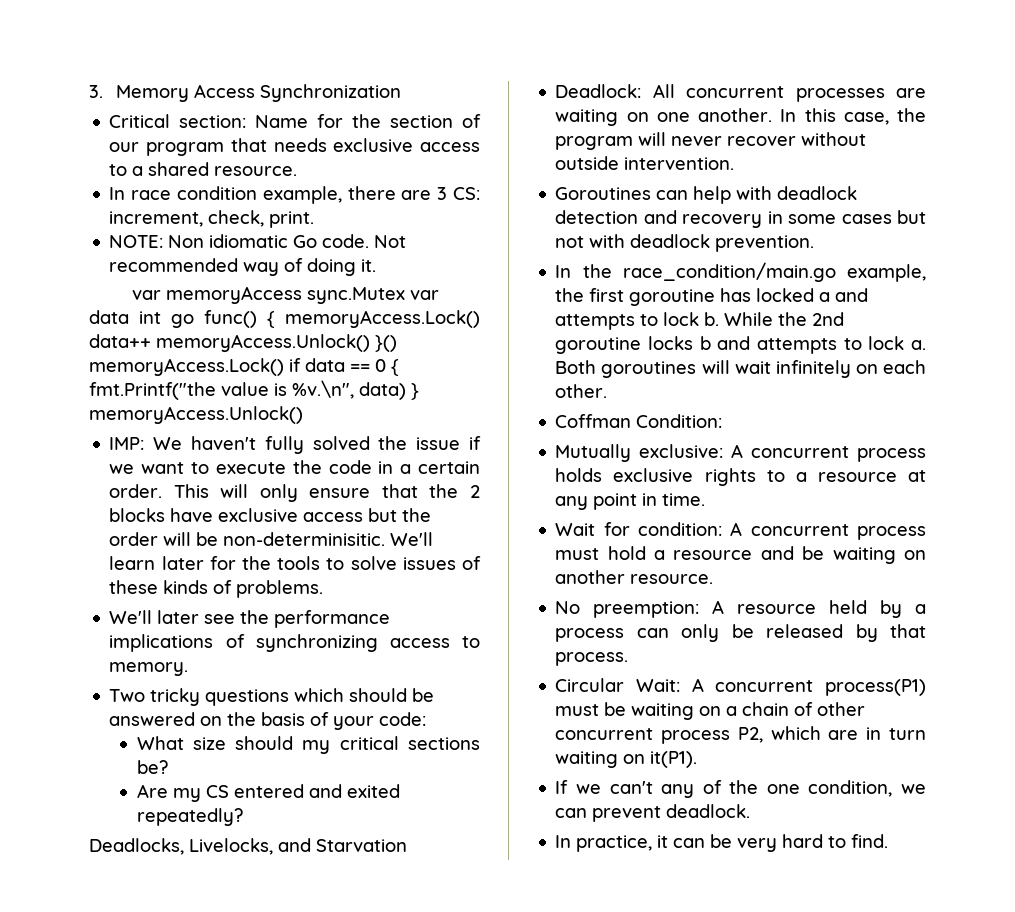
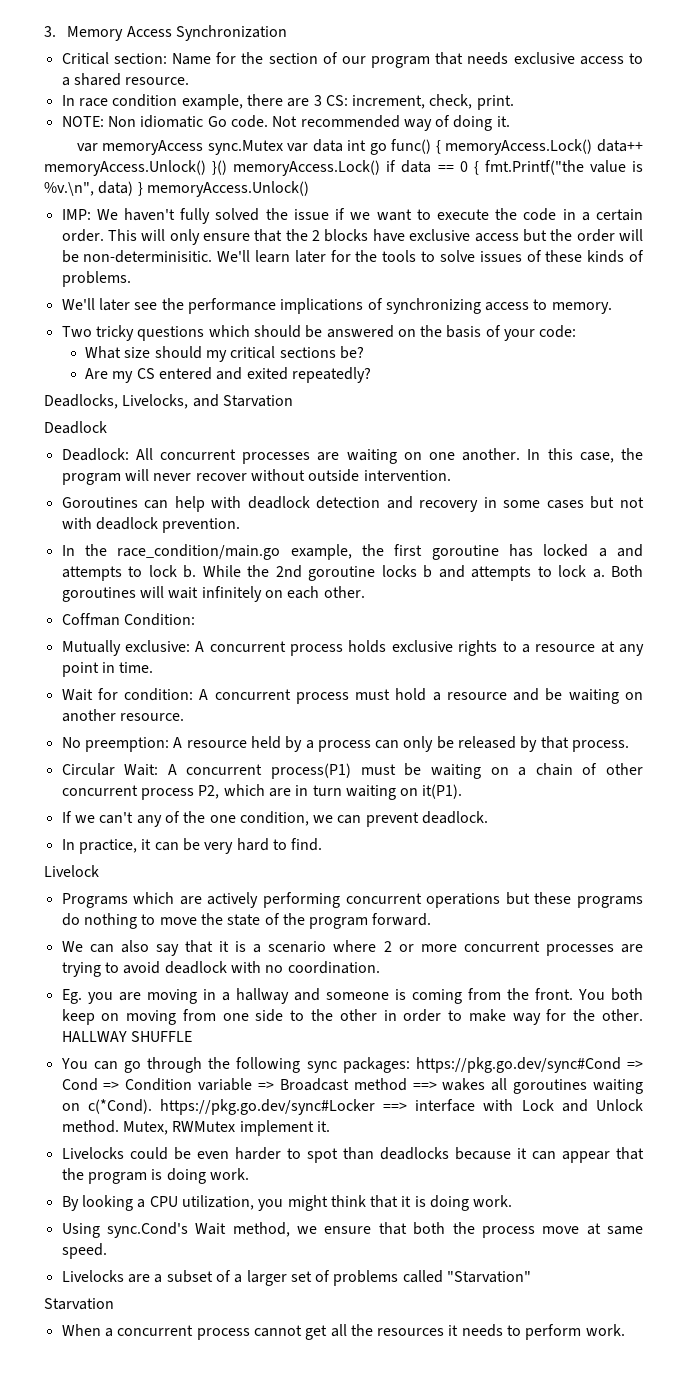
+ Deadlock
+ Livelock
+ Programs which are actively performing concurrent operations but these programs do nothing to move the state of the program forward.
+ We can also say that it is a scenario where 2 or more concurrent processes are trying to avoid deadlock with no coordination.
+ Eg. you are moving in a hallway and someone is coming from the front. You both keep on moving from one side to the other in order to make way for the other. HALLWAY SHUFFLE
+ You can go through the following sync packages: https://pkg.go.dev/sync#Cond => Cond => Condition variable => Broadcast method ==> wakes all goroutines waiting on c(*Cond). https://pkg.go.dev/sync#Locker ==> interface with Lock and Unlock method. Mutex, RWMutex implement it.
+ Livelocks could be even harder to spot than deadlocks because it can appear that the program is doing work.
+ By looking a CPU utilization, you might think that it is doing work.
+ Using sync.Cond's Wait method, we ensure that both the process move at same speed.
+ Livelocks are a subset of a larger set of problems called "Starvation"
+ Starvation
+ When a concurrent process cannot get all the resources it needs to perform work.

